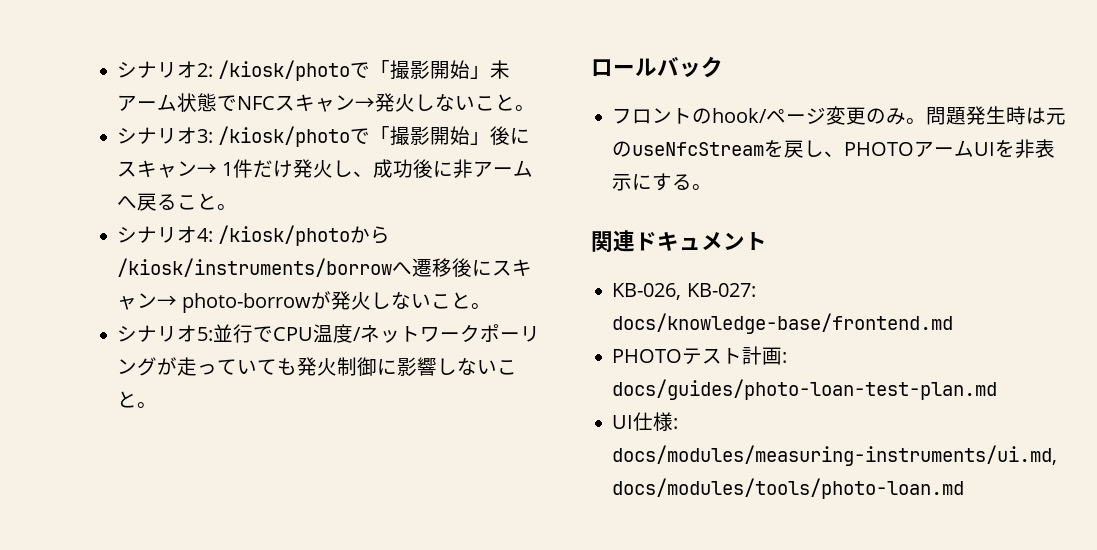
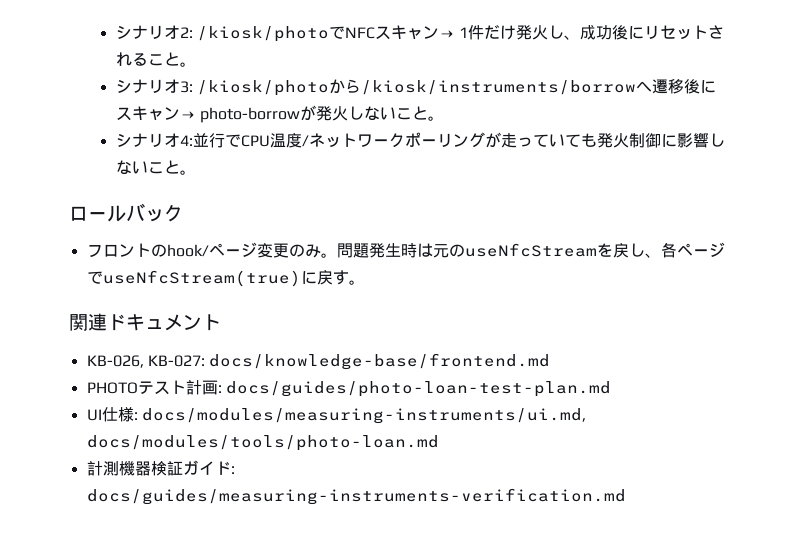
- シナリオ2: /kiosk/photoで「撮影開始」未アーム状態でNFCスキャン→発火しないこと。
- シナリオ3: /kiosk/photoで「撮影開始」後にスキャン→ 1件だけ発火し、成功後に非アームへ戻ること。
+ シナリオ2: /kiosk/photoでNFCスキャン→ 1件だけ発火し、成功後にリセットされること。
- シナリオ4: /kiosk/photoから/kiosk/instruments/borrowへ遷移後にスキャン→ photo-borrowが発火しないこと。
+ シナリオ3: /kiosk/photoから/kiosk/instruments/borrowへ遷移後にスキャン→ photo-borrowが発火しないこと。
- シナリオ5:並行でCPU温度/ネットワークポーリングが走っていても発火制御に影響しないこと。
+ シナリオ4:並行でCPU温度/ネットワークポーリングが走っていても発火制御に影響しないこと。
- 問題発生時は元のuseNfcStreamを戻し、PHOTOアームUIを非表示にする。
+ 問題発生時は元のuseNfcStreamを戻し、各ページでuseNfcStream(true)に戻す。
+ 計測機器検証ガイド: docs/guides/measuring-instruments-verification.md

